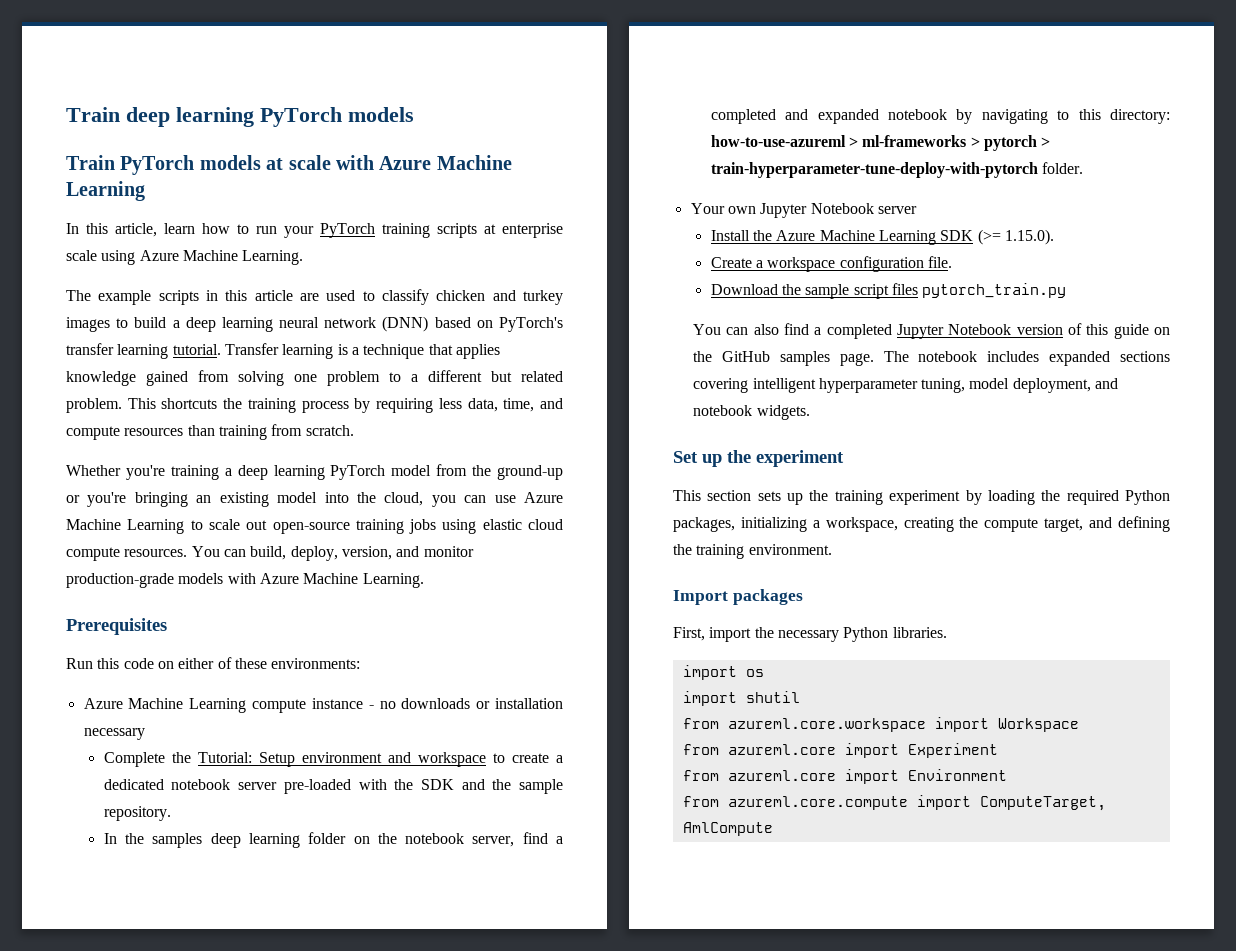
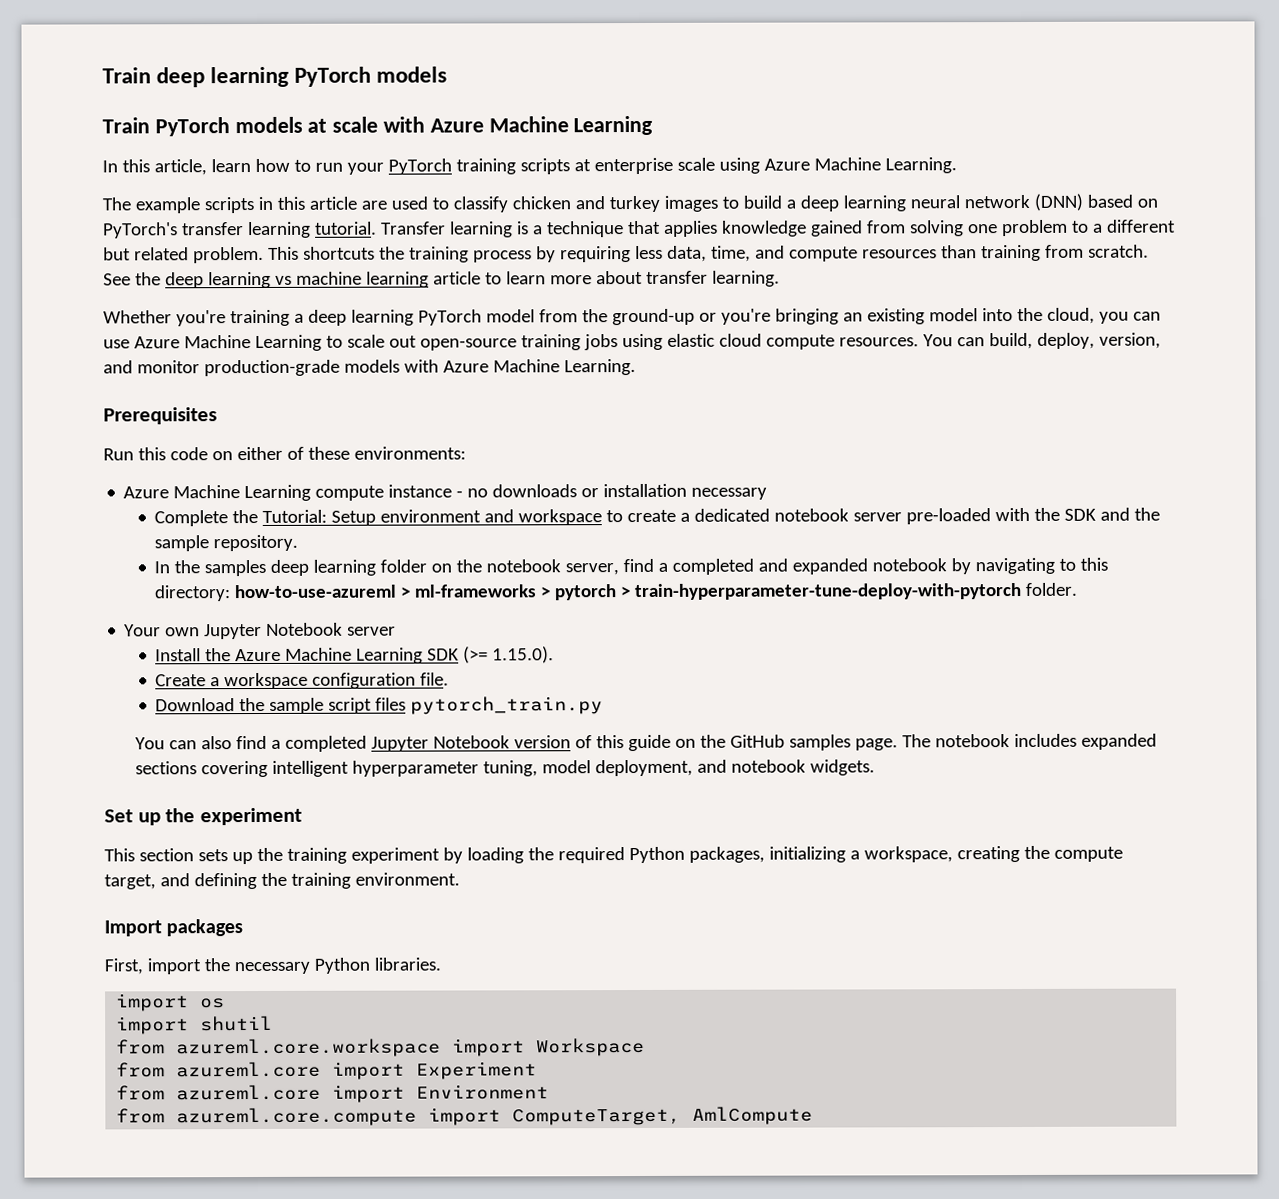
+ See the deep learning vs machine learning article to learn more about transfer learning.

